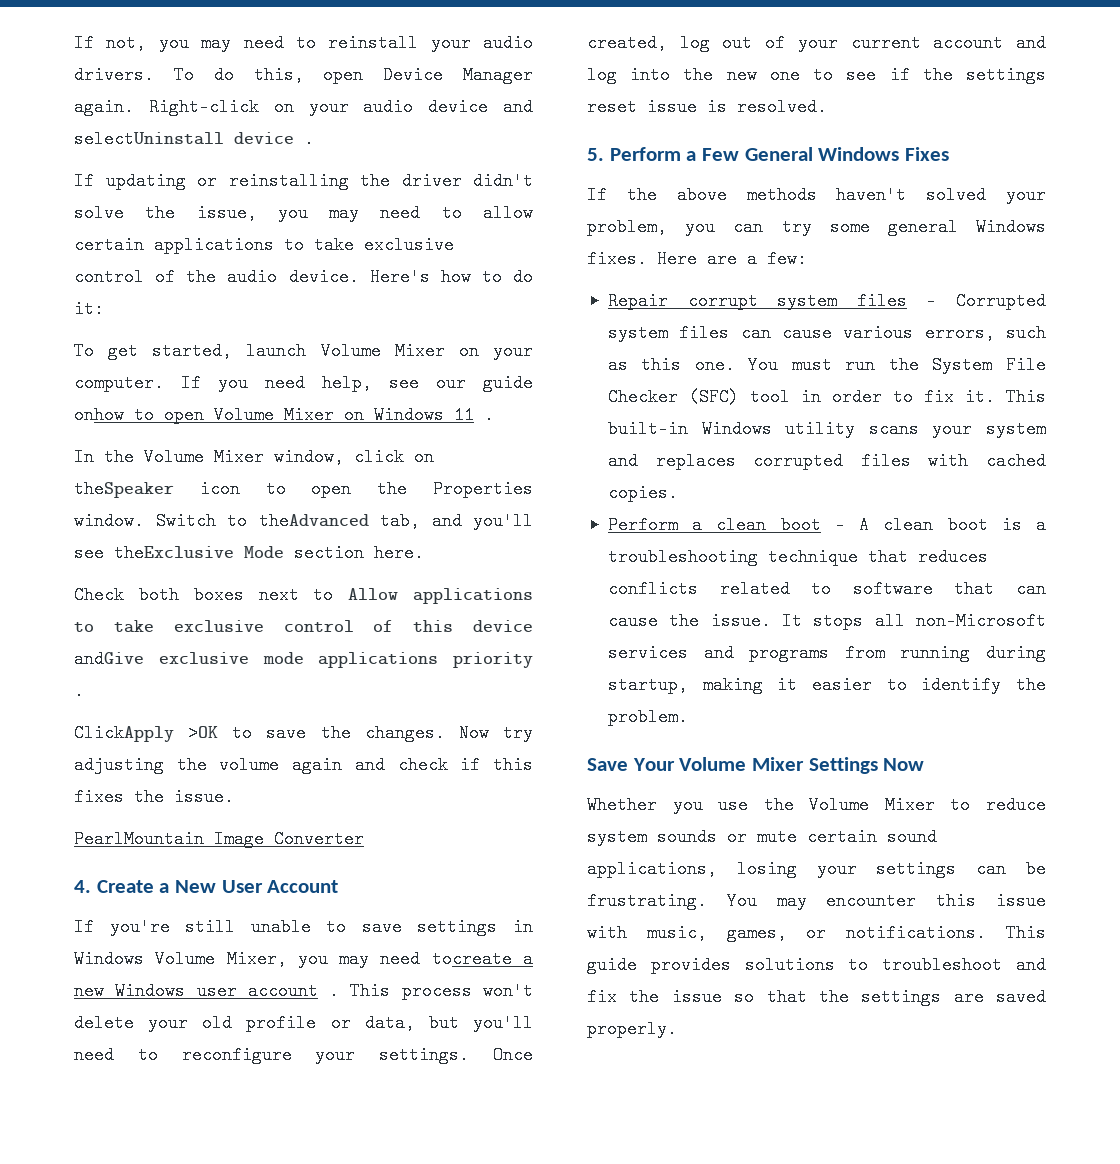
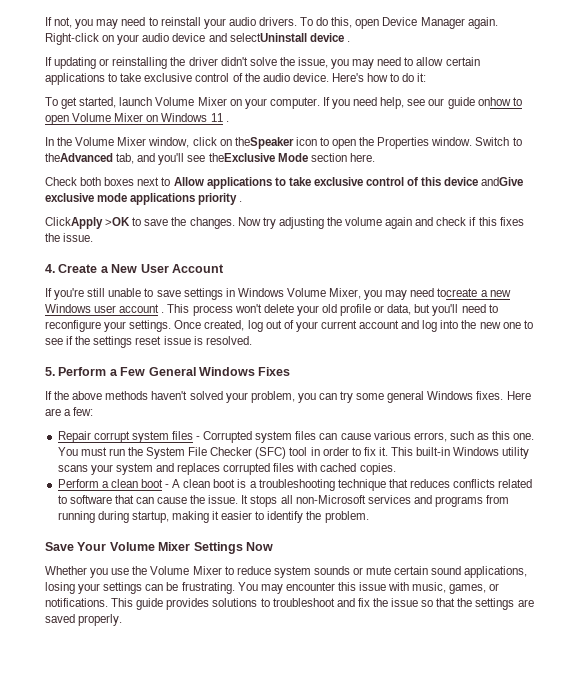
- PearlMountain Image Converter

